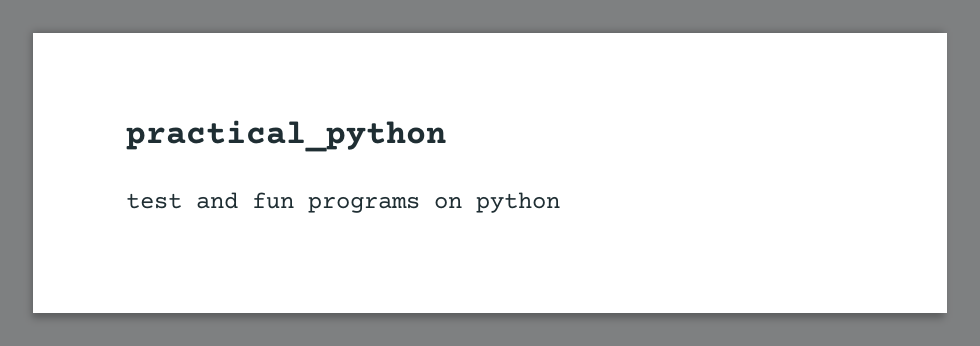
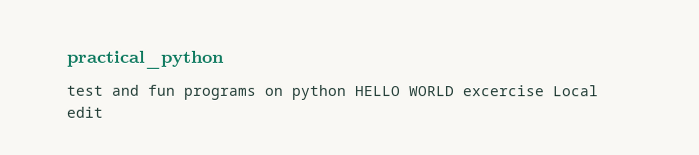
- test and fun programs on python
+ test and fun programs on python HELLO WORLD excercise Local edit

